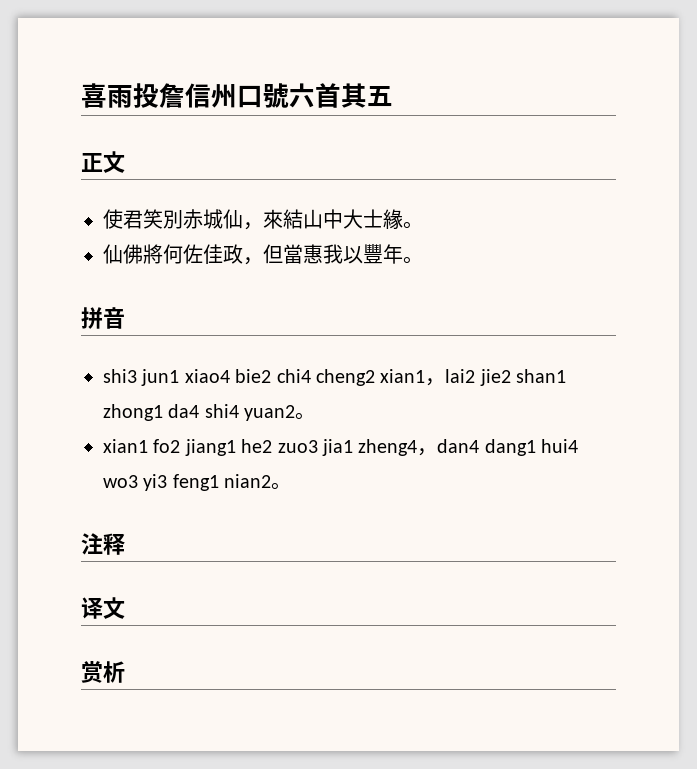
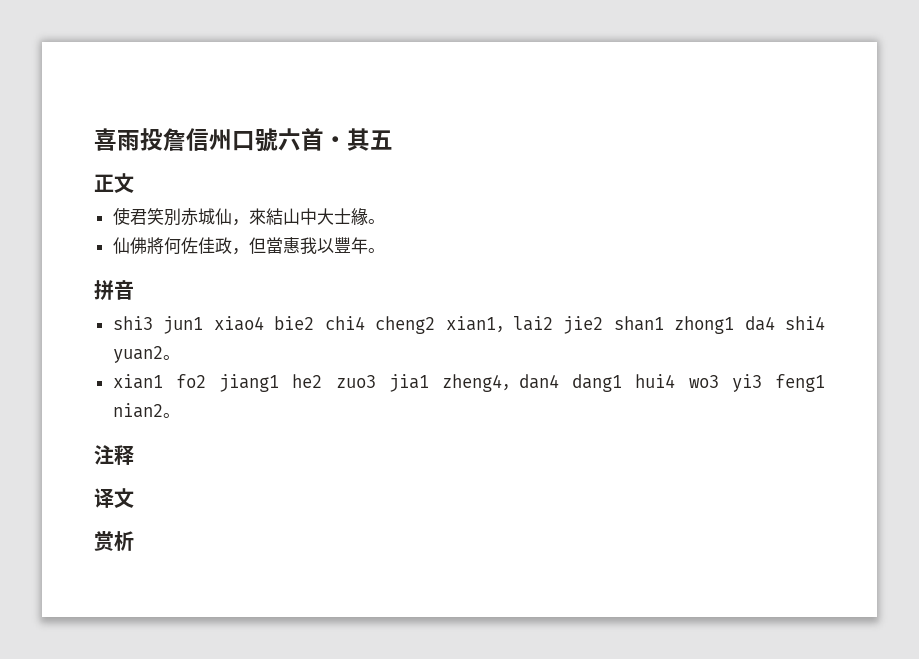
- 喜雨投詹信州口號六首其五
+ 喜雨投詹信州口號六首・其五

